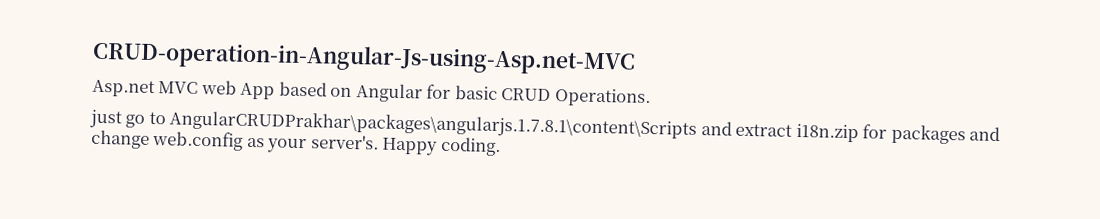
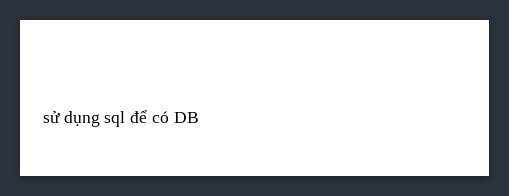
- CRUD-operation-in-Angular-Js-using-Asp.net-MVC
- Asp.net MVC web App based on Angular for basic CRUD Operations.
- just go to AngularCRUDPrakhar\packages\angularjs.1.7.8.1\content\Scripts and extract i18n.zip for packages and change web.config as your server's. Happy coding.
+ sử dụng sql để có DB

